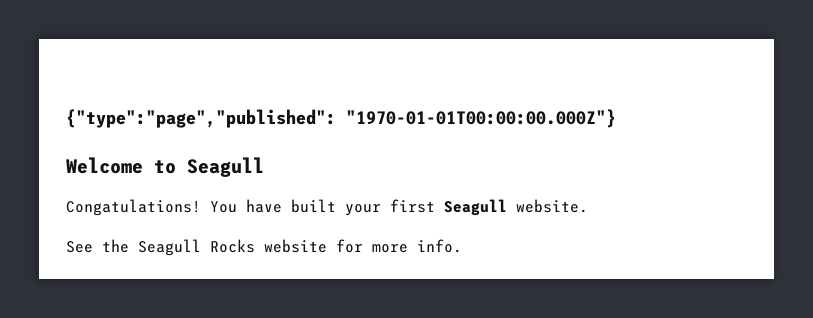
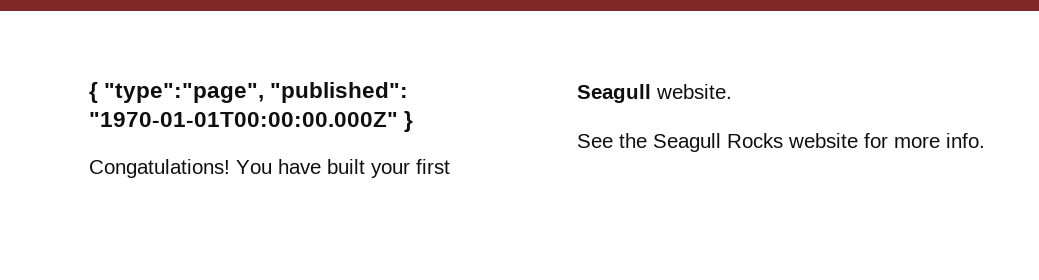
- {"type":"page","published": "1970-01-01T00:00:00.000Z"}
- Welcome to Seagull
+ { "type":"page", "published": "1970-01-01T00:00:00.000Z" }

